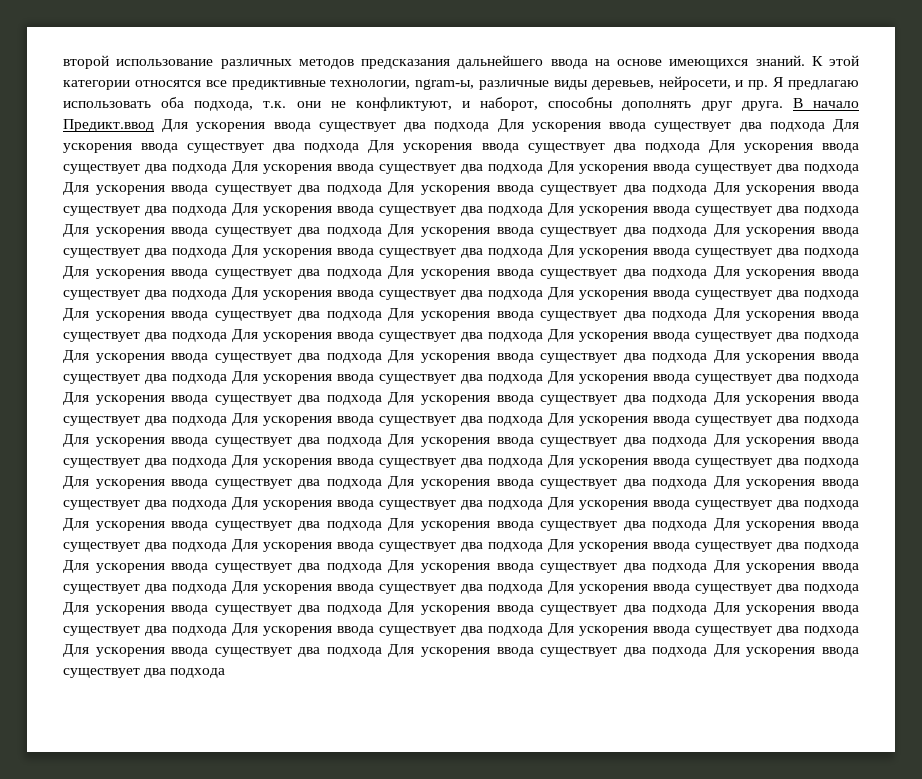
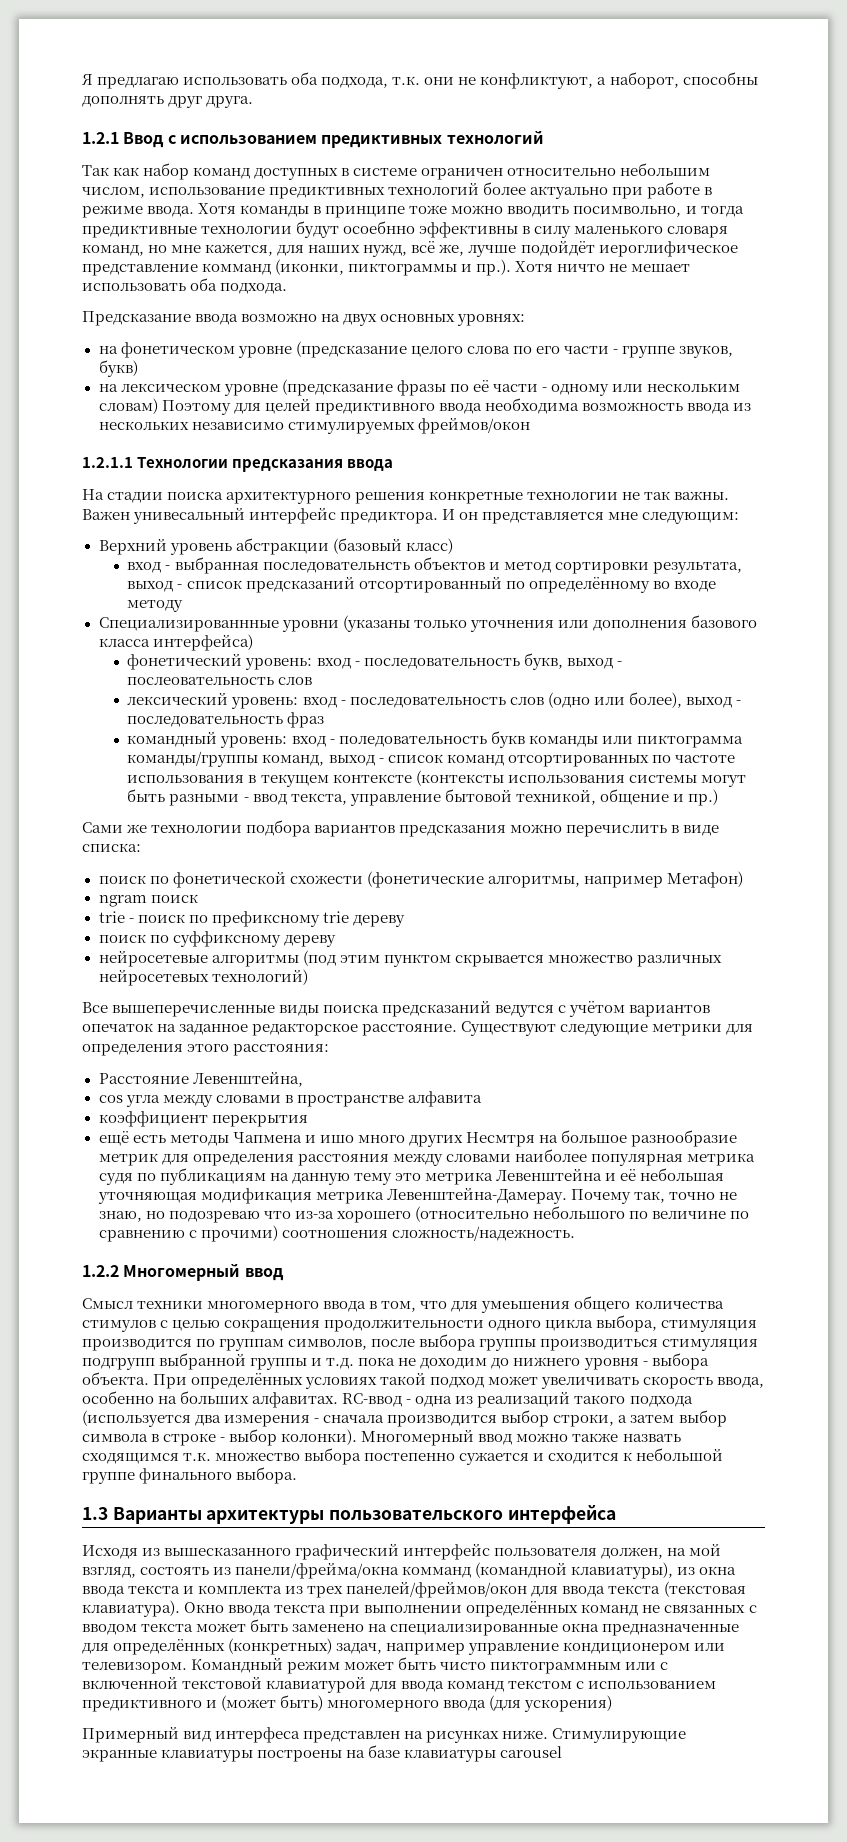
- второй использование различных методов предсказания дальнейшего ввода на основе имеющихся знаний. К этой категории относятся все предиктивные технологии, ngram-ы, различные виды деревьев, нейросети, и пр. Я предлагаю использовать оба подхода, т.к. они не конфликтуют, и наборот, способны дополнять друг друга. В начало Предикт.ввод Для ускорения ввода существует два подхода Для ускорения ввода существует два подхода Для ускорения ввода существует два подхода Для ускорения ввода существует два подхода Для ускорения ввода существует два подхода Для ускорения ввода существует два подхода Для ускорения ввода существует два подхода Для ускорения ввода существует два подхода Для ускорения ввода существует два подхода Для ускорения ввода существует два подхода Для ускорения ввода существует два подхода Для ускорения ввода существует два подхода Для ускорения ввода существует два подхода Для ускорения ввода существует два подхода Для ускорения ввода существует два подхода Для ускорения ввода существует два подхода Для ускорения ввода существует два подхода Для ускорения ввода существует два подхода Для ускорения ввода существует два подхода Для ускорения ввода существует два подхода Для ускорения ввода существует два подхода Для ускорения ввода существует два подхода Для ускорения ввода существует два подхода Для ускорения ввода существует два подхода Для ускорения ввода существует два подхода Для ускорения ввода существует два подхода Для ускорения ввода существует два подхода Для ускорения ввода существует два подхода Для ускорения ввода существует два подхода Для ускорения ввода существует два подхода Для ускорения ввода существует два подхода Для ускорения ввода существует два подхода Для ускорения ввода существует два подхода Для ускорения ввода существует два подхода Для ускорения ввода существует два подхода Для ускорения ввода существует два подхода Для ускорения ввода существует два подхода Для ускорения ввода существует два подхода Для ускорения ввода существует два подхода Для ускорения ввода существует два подхода Для ускорения ввода существует два подхода Для ускорения ввода существует два подхода Для ускорения ввода существует два подхода Для ускорения ввода существует два подхода Для ускорения ввода существует два подхода Для ускорения ввода существует два подхода Для ускорения ввода существует два подхода Для ускорения ввода существует два подхода Для ускорения ввода существует два подхода Для ускорения ввода существует два подхода Для ускорения ввода существует два подхода Для ускорения ввода существует два подхода Для ускорения ввода существует два подхода Для ускорения ввода существует два подхода Для ускорения ввода существует два подхода Для ускорения ввода существует два подхода Для ускорения ввода существует два подхода Для ускорения ввода существует два подхода Для ускорения ввода существует два подхода Для ускорения ввода существует два подхода Для ускорения ввода существует два подхода Для ускорения ввода существует два подхода Для ускорения ввода существует два подхода Для ускорения ввода существует два подхода Для ускорения ввода существует два подхода
+ Я предлагаю использовать оба подхода, т.к. они не конфликтуют, а наборот, способны дополнять друг друга.
+ 1.2.1 Ввод с использованием предиктивных технологий
+ Так как набор команд доступных в системе ограничен относительно небольшим числом, использование предиктивных технологий более актуально при работе в режиме ввода. Хотя команды в принципе тоже можно вводить посимвольно, и тогда предиктивные технологии будут осоебнно эффективны в силу маленького словаря команд, но мне кажется, для наших нужд, всё же, лучше подойдёт иероглифическое представление комманд (иконки, пиктограммы и пр.). Хотя ничто не мешает использовать оба подхода.
+ Предсказание ввода возможно на двух основных уровнях:
+ на фонетическом уровне (предсказание целого слова по его части - группе звуков, букв)
+ на лексическом уровне (предсказание фразы по её части - одному или нескольким словам) Поэтому для целей предиктивного ввода необходима возможность ввода из нескольких независимо стимулируемых фреймов/окон
+ 1.2.1.1 Технологии предсказания ввода
+ На стадии поиска архитектурного решения конкретные технологии не так важны. Важен унивесальный интерфейс предиктора. И он представляется мне следующим:
+ Верхний уровень абстракции (базовый класс)
+ вход - выбранная последовательнсть объектов и метод сортировки результата, выход - список предсказаний отсортированный по определённому во входе методу
+ Специализированнные уровни (указаны только уточнения или дополнения базового класса интерфейса)
+ фонетический уровень: вход - последовательность букв, выход - послеовательность слов
+ лексический уровень: вход - последовательность слов (одно или более), выход - последовательность фраз
+ командный уровень: вход - поледовательность букв команды или пиктограмма команды/группы команд, выход - список команд отсортированных по частоте использования в текущем контексте (контексты использования системы могут быть разными - ввод текста, управление бытовой техникой, общение и пр.)
+ Сами же технологии подбора вариантов предсказания можно перечислить в виде списка:
+ поиск по фонетической схожести (фонетические алгоритмы, например Метафон)
+ ngram поиск
+ trie - поиск по префиксному trie дереву
+ поиск по суффиксному дереву
+ нейросетевые алгоритмы (под этим пунктом скрывается множество различных нейросетевых технологий)
+ Все вышеперечисленные виды поиска предсказаний ведутся с учётом вариантов опечаток на заданное редакторское расстояние. Существуют следующие метрики для определения этого расстояния:
+ Расстояние Левенштейна,
+ cos угла между словами в пространстве алфавита
+ коэффициент перекрытия
+ ещё есть методы Чапмена и ишо много других Несмтря на большое разнообразие метрик для определения расстояния между словами наиболее популярная метрика судя по публикациям на данную тему это метрика Левенштейна и её небольшая уточняющая модификация метрика Левенштейна-Дамерау. Почему так, точно не знаю, но подозреваю что из-за хорошего (относительно небольшого по величине по сравнению с прочими) соотношения сложность/надежность.
+ 1.2.2 Многомерный ввод
+ Смысл техники многомерного ввода в том, что для умеьшения общего количества стимулов с целью сокращения продолжительности одного цикла выбора, стимуляция производится по группам символов, после выбора группы производиться стимуляция подгрупп выбранной группы и т.д. пока не доходим до нижнего уровня - выбора объекта. При определённых условиях такой подход может увеличивать скорость ввода, особенно на больших алфавитах. RC-ввод - одна из реализаций такого подхода (используется два измерения - сначала производится выбор строки, а затем выбор символа в строке - выбор колонки). Многомерный ввод можно также назвать сходящимся т.к. множество выбора постепенно сужается и сходится к небольшой группе финального выбора.
+ 1.3 Варианты архитектуры пользовательского интерфейса
+ Исходя из вышесказанного графический интерфейс пользователя должен, на мой взгляд, состоять из панели/фрейма/окна комманд (командной клавиатуры), из окна ввода текста и комплекта из трех панелей/фреймов/окон для ввода текста (текстовая клавиатура). Окно ввода текста при выполнении определённых команд не связанных с вводом текста может быть заменено на специализированные окна предназначенные для определённых (конкретных) задач, например управление кондиционером или телевизором. Командный режим может быть чисто пиктограммным или с включенной текстовой клавиатурой для ввода команд текстом с использованием предиктивного и (может быть) многомерного ввода (для ускорения)
+ Примерный вид интерфеса представлен на рисунках ниже. Стимулирующие экранные клавиатуры построены на базе клавиатуры carousel

